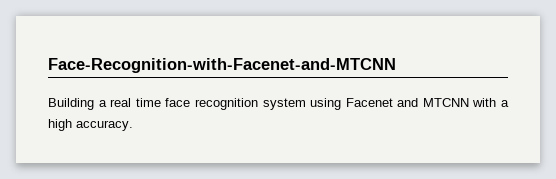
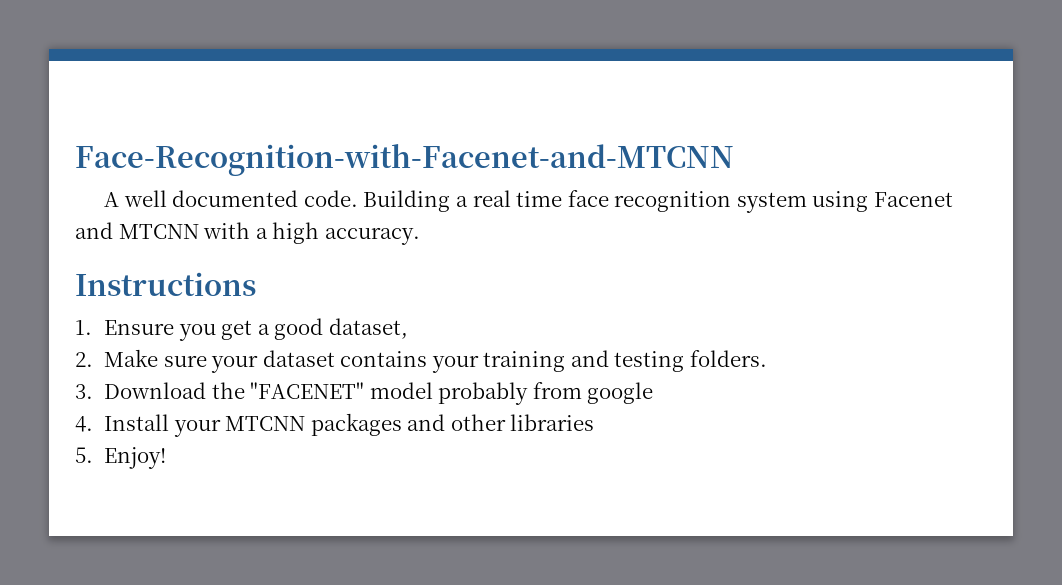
+ A well documented code.
+ Instructions
+ 1. Ensure you get a good dataset,
+ 2. Make sure your dataset contains your training and testing folders.
+ 3. Download the "FACENET" model probably from google
+ 4. Install your MTCNN packages and other libraries
+ 5. Enjoy!

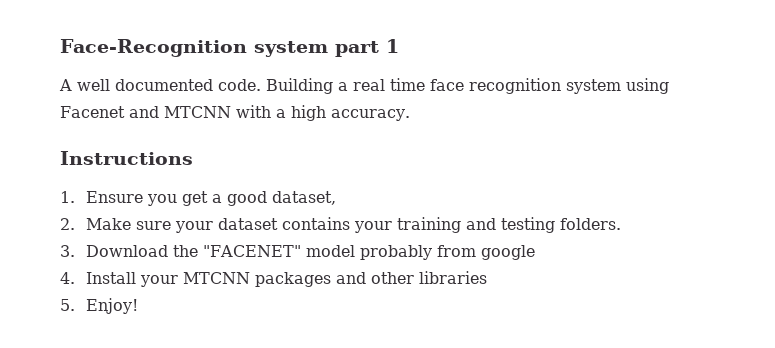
- Face-Recognition-with-Facenet-and-MTCNN
+ Face-Recognition system part 1

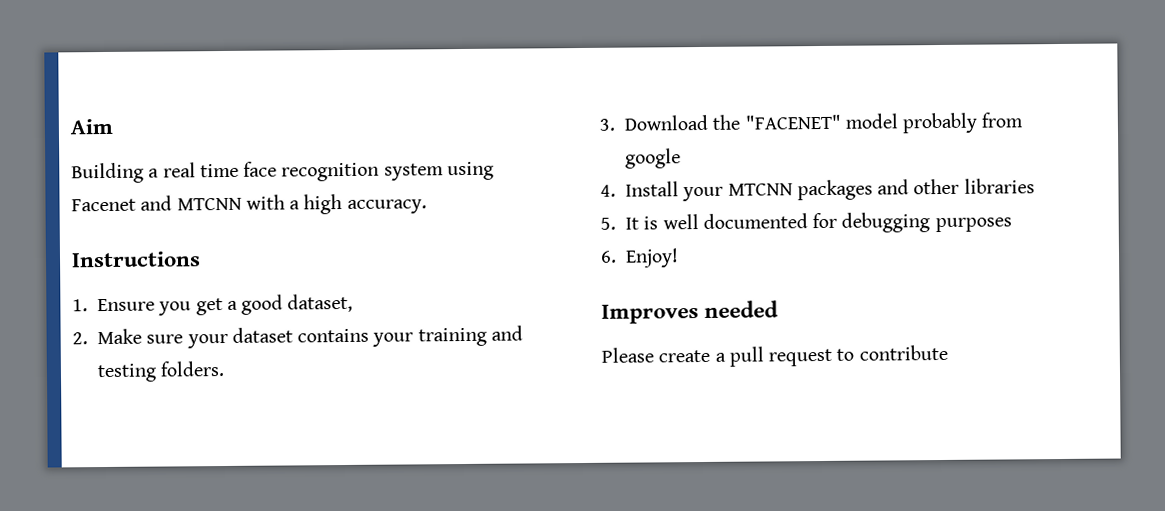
- Face-Recognition system part 1
- A well documented code. Building a real time face recognition system using Facenet and MTCNN with a high accuracy.
+ Aim
+ Building a real time face recognition system using Facenet and MTCNN with a high accuracy.
- 5. Enjoy!
+ 5. It is well documented for debugging purposes
+ 6. Enjoy!
+ Improves needed
+ Please create a pull request to contribute

